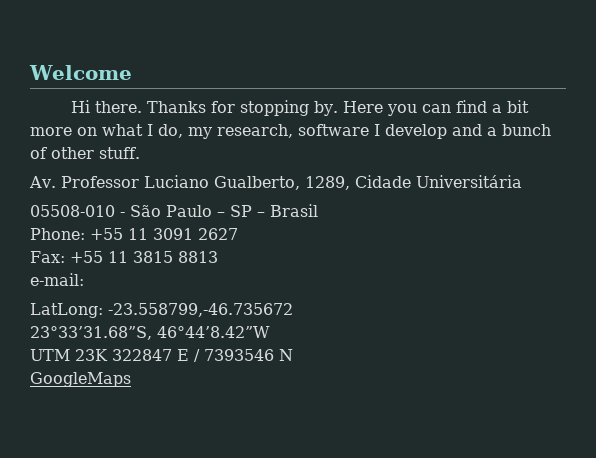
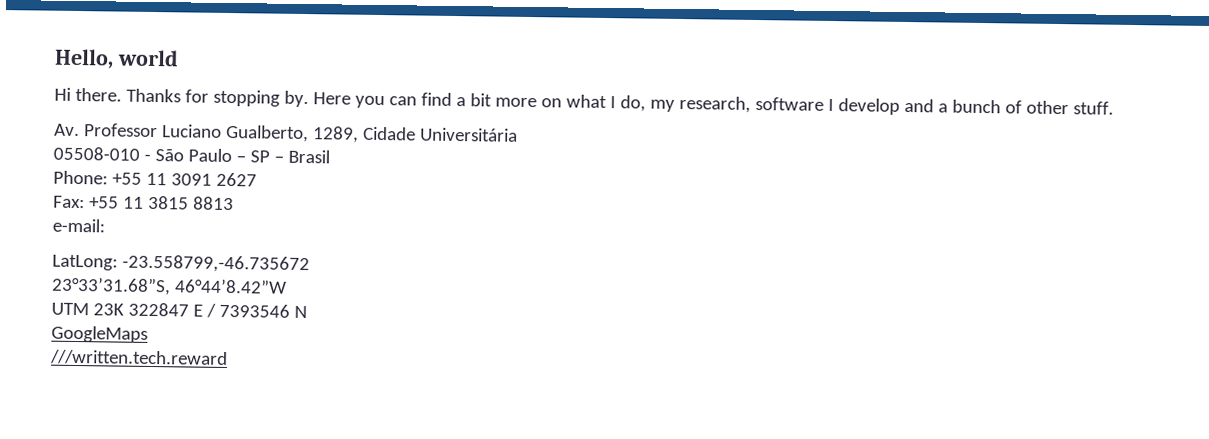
- Welcome
+ Hello, world
+ ///written.tech.reward

